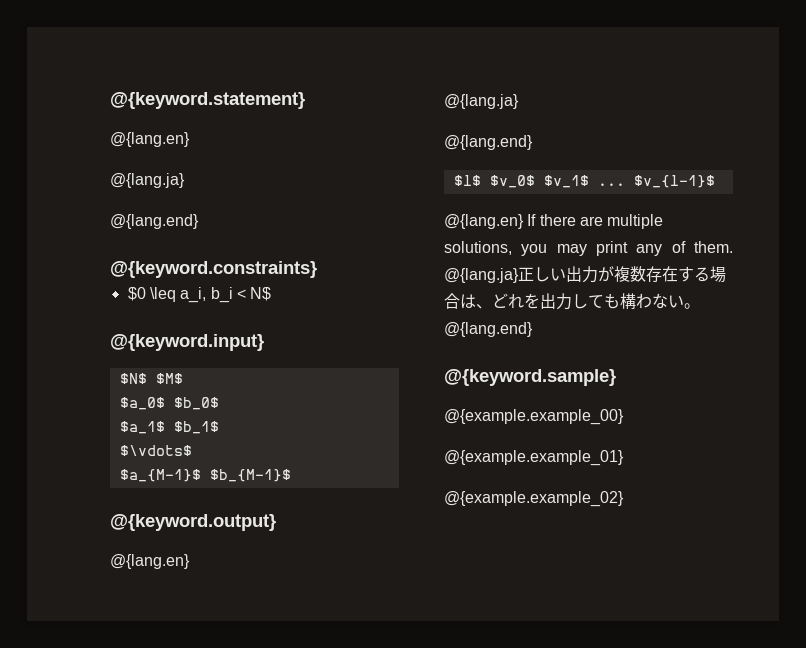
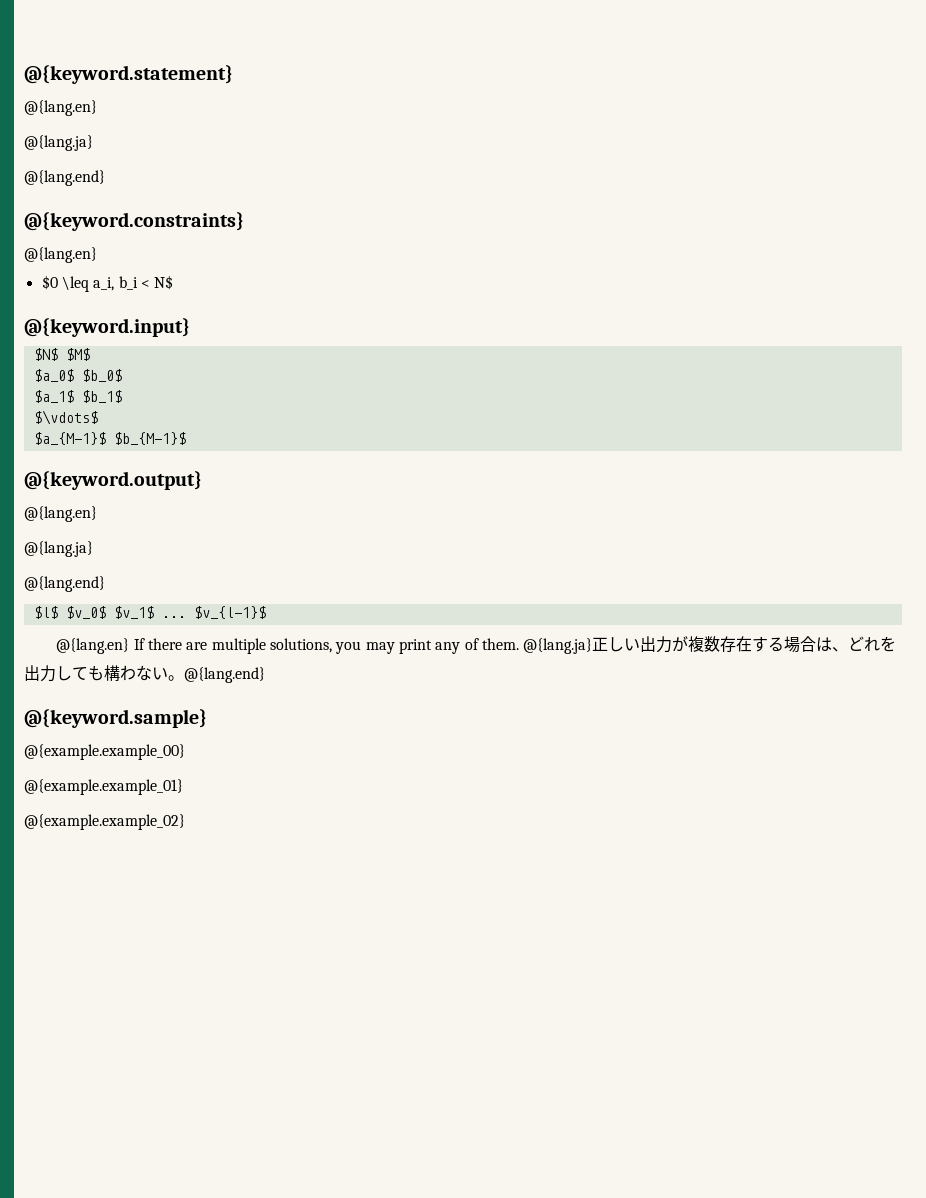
  @{keyword.constraints}
+ @{lang.en}

